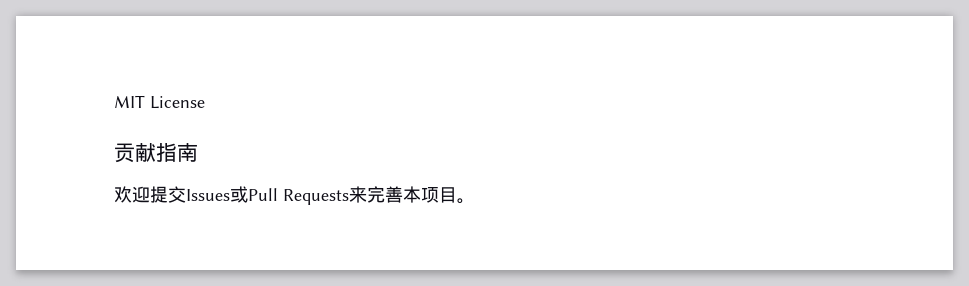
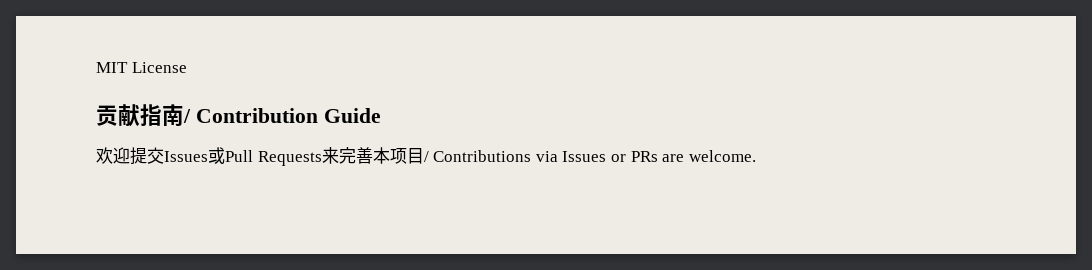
- 贡献指南
+ 贡献指南/ Contribution Guide
- 欢迎提交Issues或Pull Requests来完善本项目。
+ 欢迎提交Issues或Pull Requests来完善本项目/ Contributions via Issues or PRs are welcome.

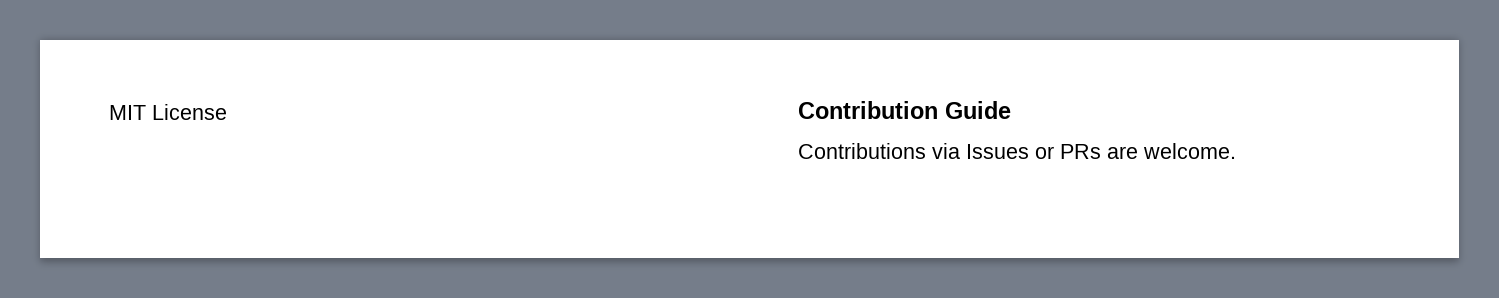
- 贡献指南/ Contribution Guide
+ Contribution Guide
- 欢迎提交Issues或Pull Requests来完善本项目/ Contributions via Issues or PRs are welcome.
+ Contributions via Issues or PRs are welcome.

